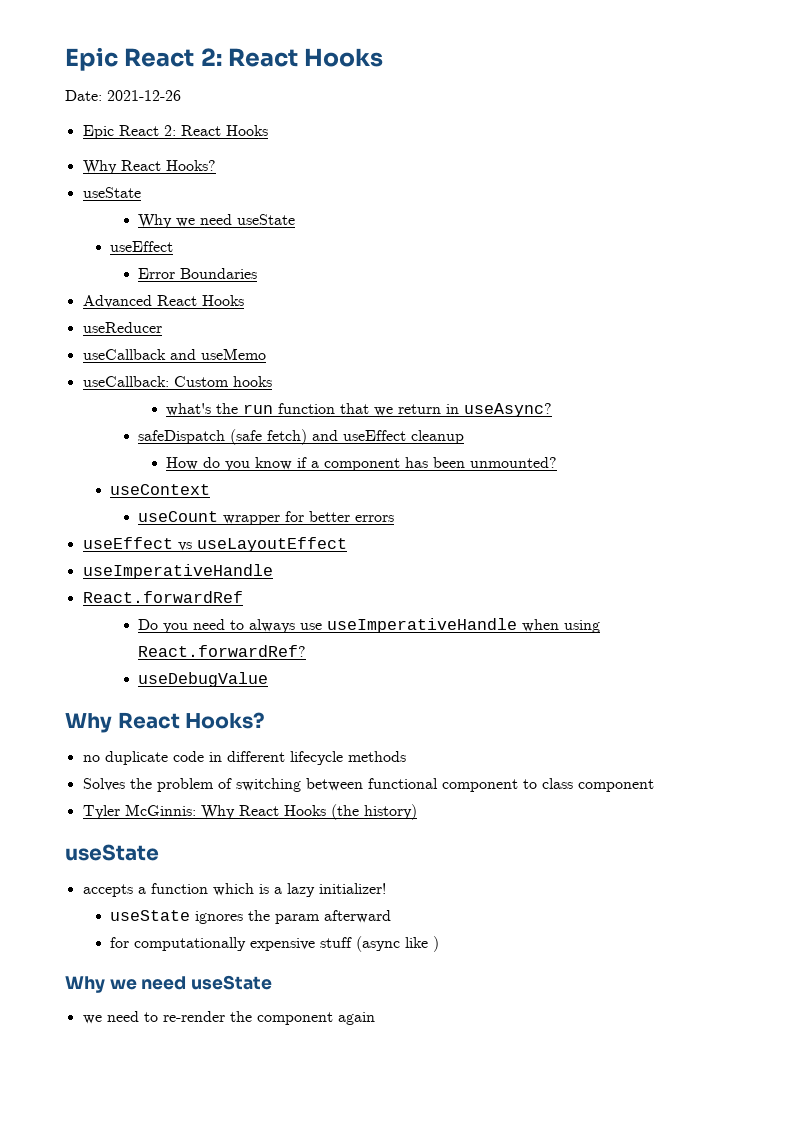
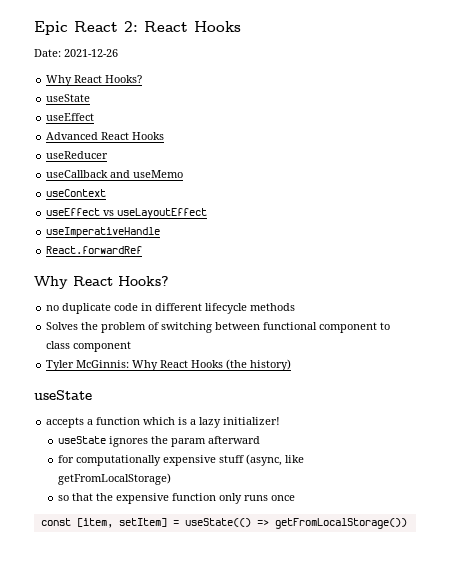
  Date: 2021-12-26
- Epic React 2: React Hooks
  Why React Hooks?
  useState
- Why we need useState
  useEffect
- Error Boundaries
- useCallback: Custom hooks
- what's the run function that we return in useAsync?
- safeDispatch (safe fetch) and useEffect cleanup
- How do you know if a component has been unmounted?
  useContext
- useCount wrapper for better errors
- Do you need to always use useImperativeHandle when using React.forwardRef?
- useDebugValue
- for computationally expensive stuff (async like )
- Why we need useState
- we need to re-render the component again
+ for computationally expensive stuff (async, like getFromLocalStorage)
+ so that the expensive function only runs once
+ const [item, setItem] = useState(() => getFromLocalStorage())

